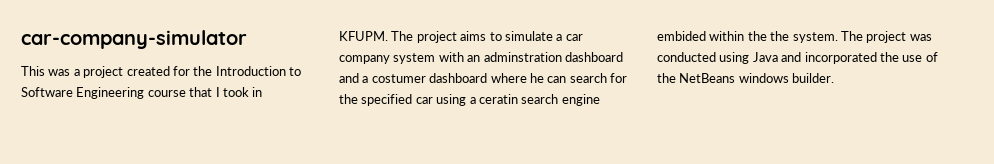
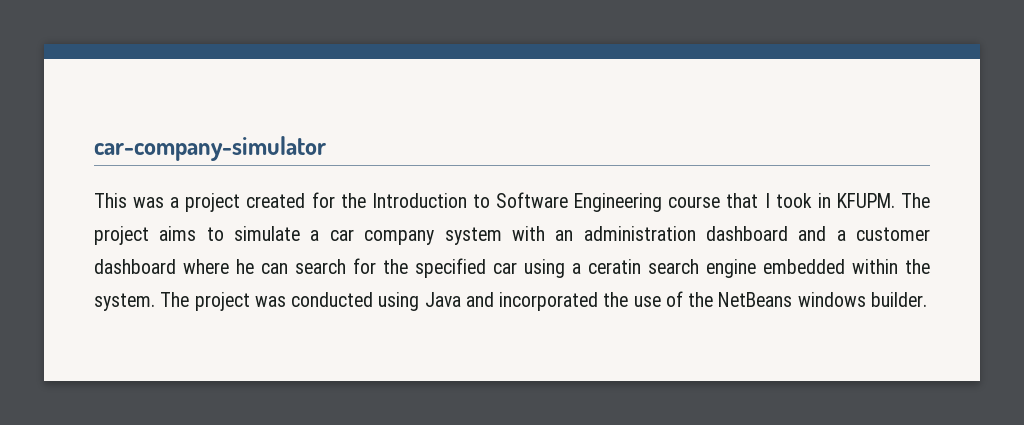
- The project aims to simulate a car company system with an adminstration dashboard and a costumer dashboard where he can search for the specified car using a ceratin search engine embided within the the system.
+ The project aims to simulate a car company system with an administration dashboard and a customer dashboard where he can search for the specified car using a ceratin search engine embedded within the system.

